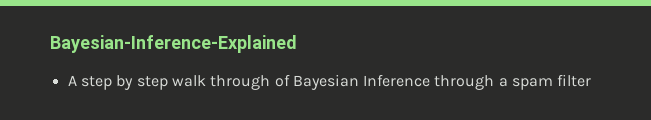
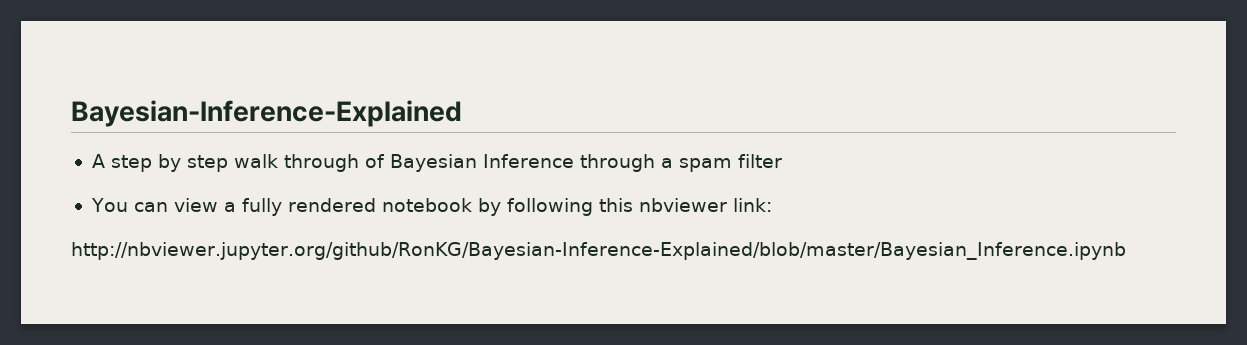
+ You can view a fully rendered notebook by following this nbviewer link:
+ http://nbviewer.jupyter.org/github/RonKG/Bayesian-Inference-Explained/blob/master/Bayesian_Inference.ipynb

